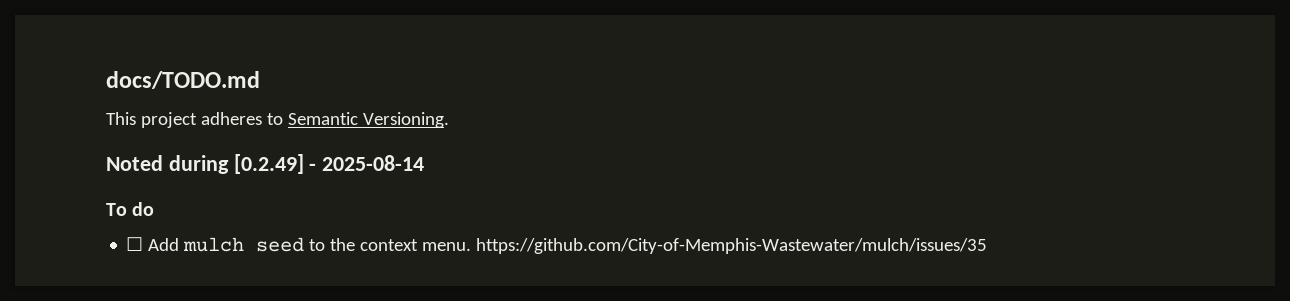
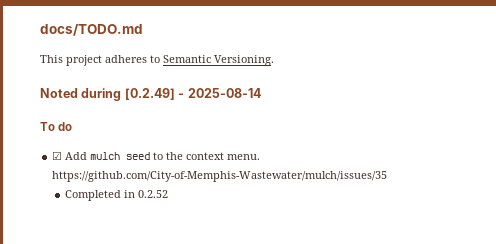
- ☐ Add mulch seed to the context menu. https://github.com/City-of-Memphis-Wastewater/mulch/issues/35
+ ☑ Add mulch seed to the context menu. https://github.com/City-of-Memphis-Wastewater/mulch/issues/35
+ Completed in 0.2.52

